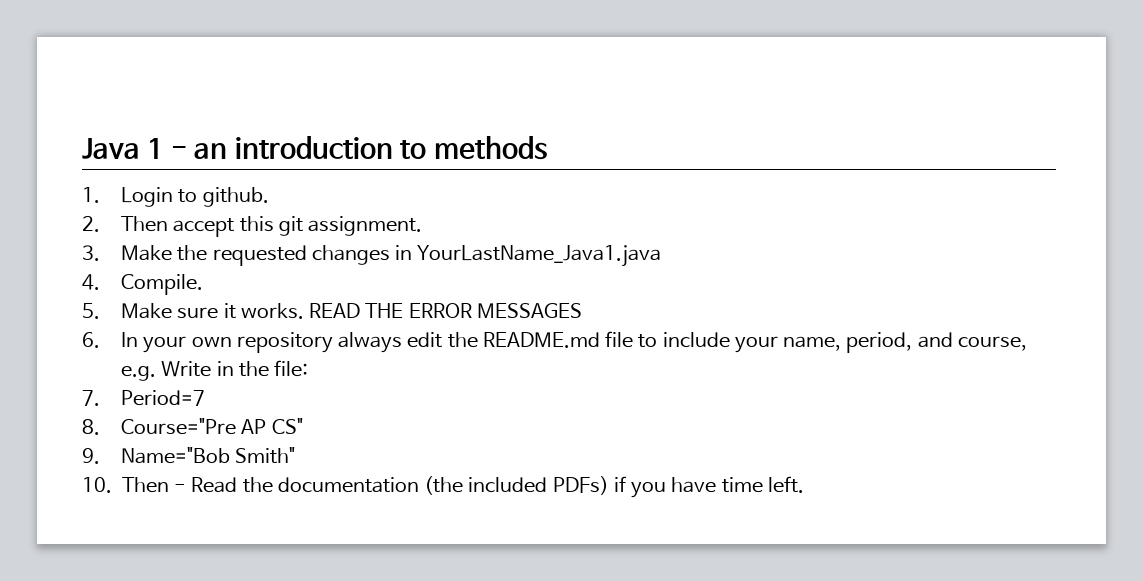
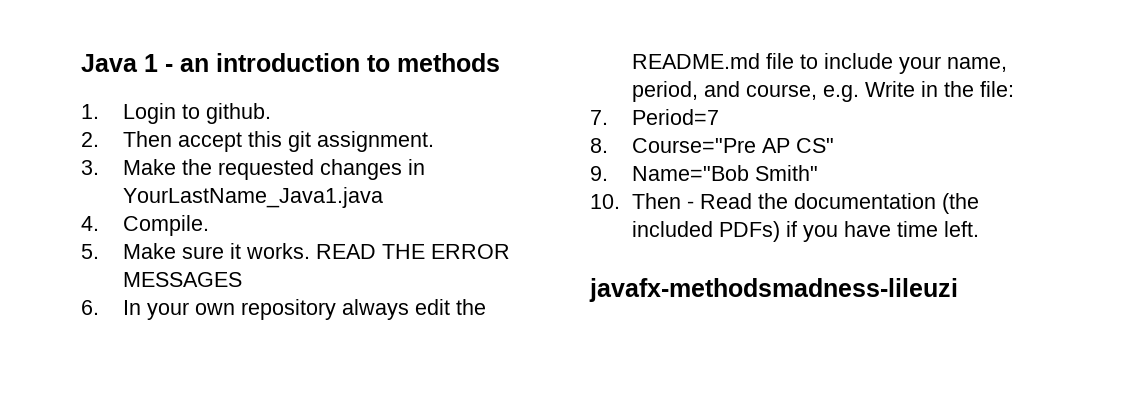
+ javafx-methodsmadness-lileuzi

